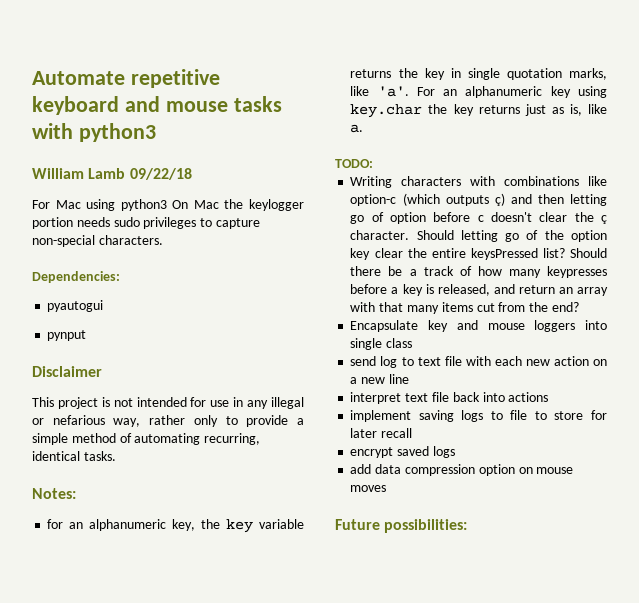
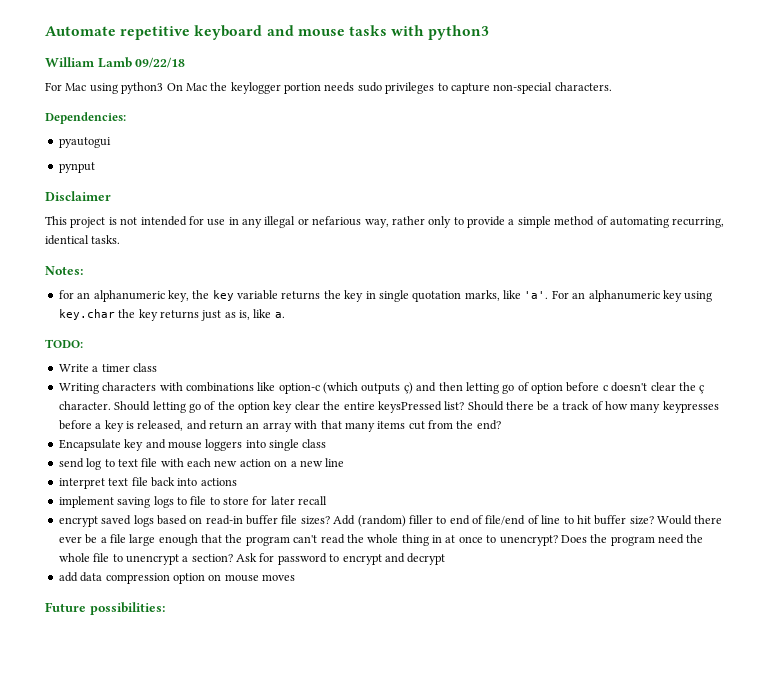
+ Write a timer class
- encrypt saved logs
+ encrypt saved logs based on read-in buffer file sizes? Add (random) filler to end of file/end of line to hit buffer size? Would there ever be a file large enough that the program can't read the whole thing in at once to unencrypt? Does the program need the whole file to unencrypt a section? Ask for password to encrypt and decrypt

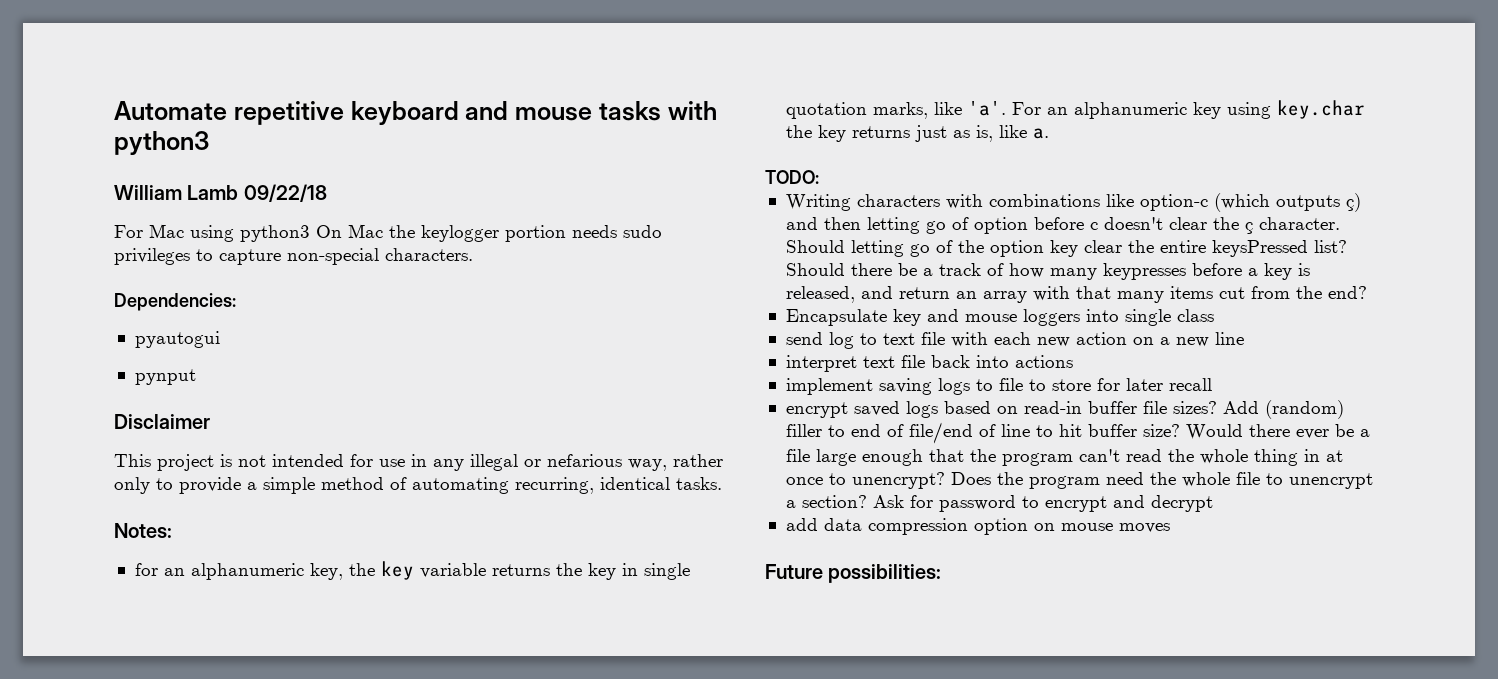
- Write a timer class

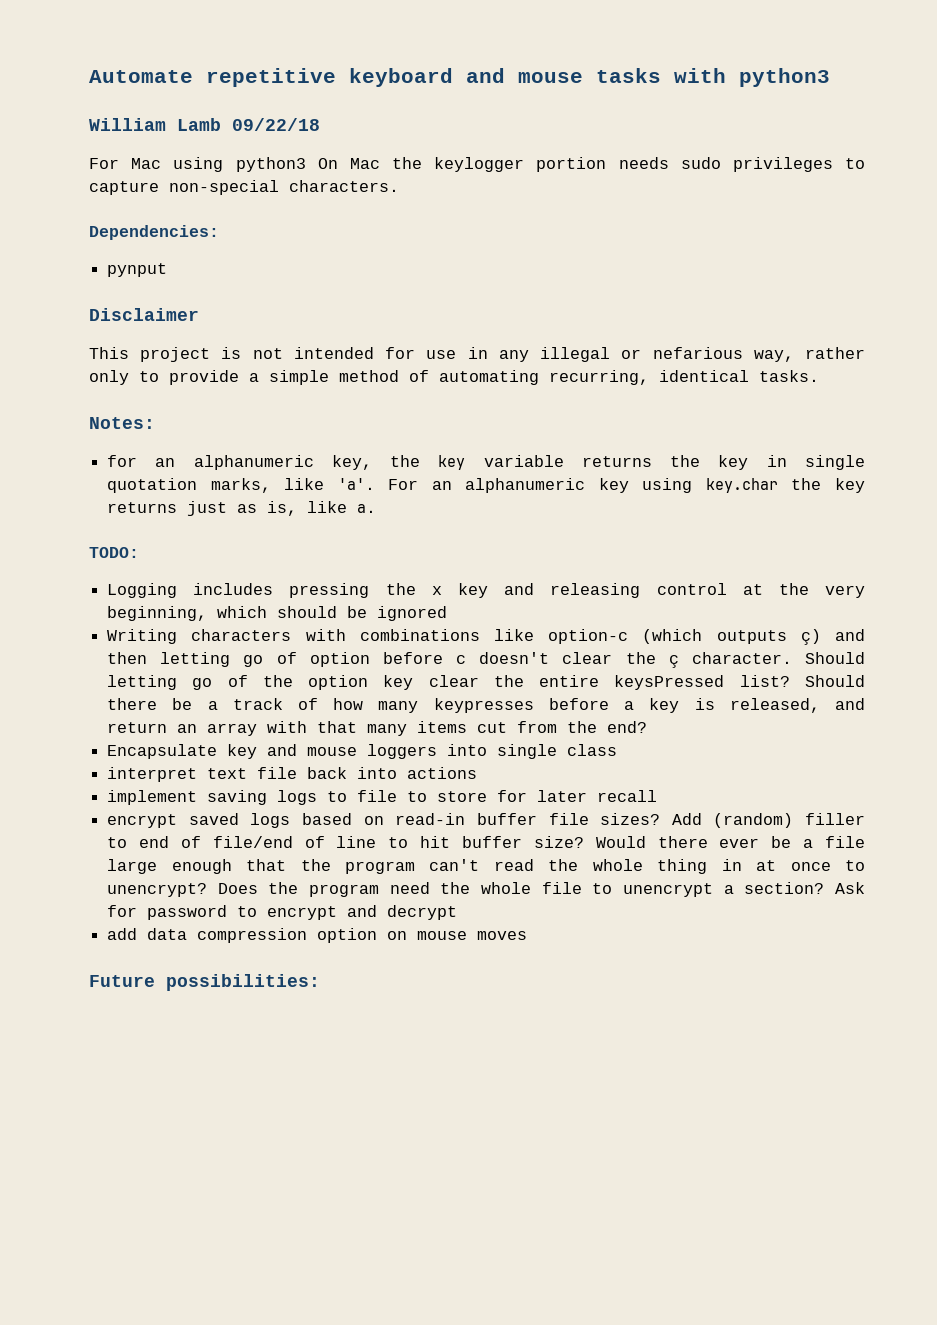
- pyautogui
+ Logging includes pressing the x key and releasing control at the very beginning, which should be ignored
- send log to text file with each new action on a new line

